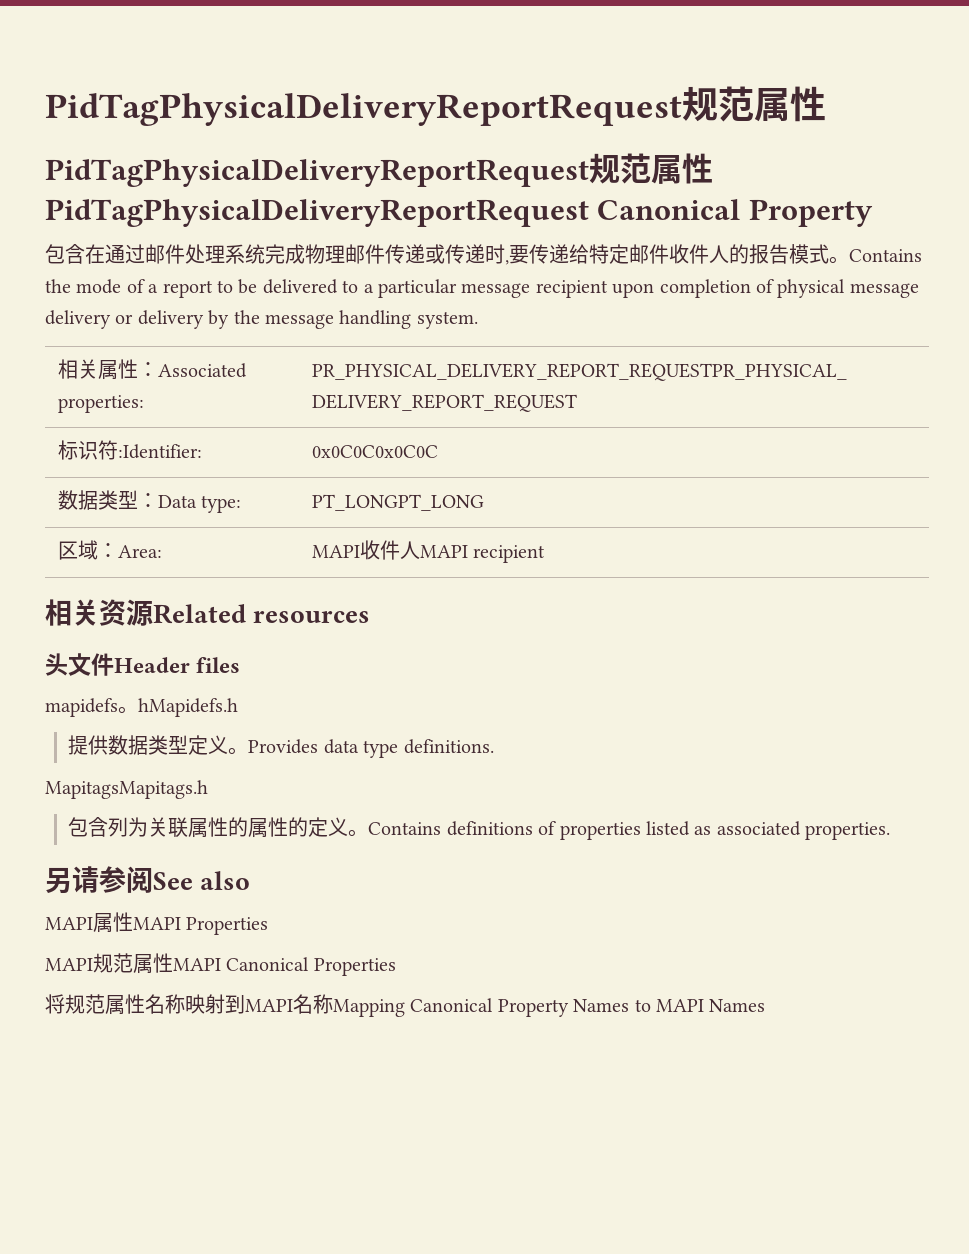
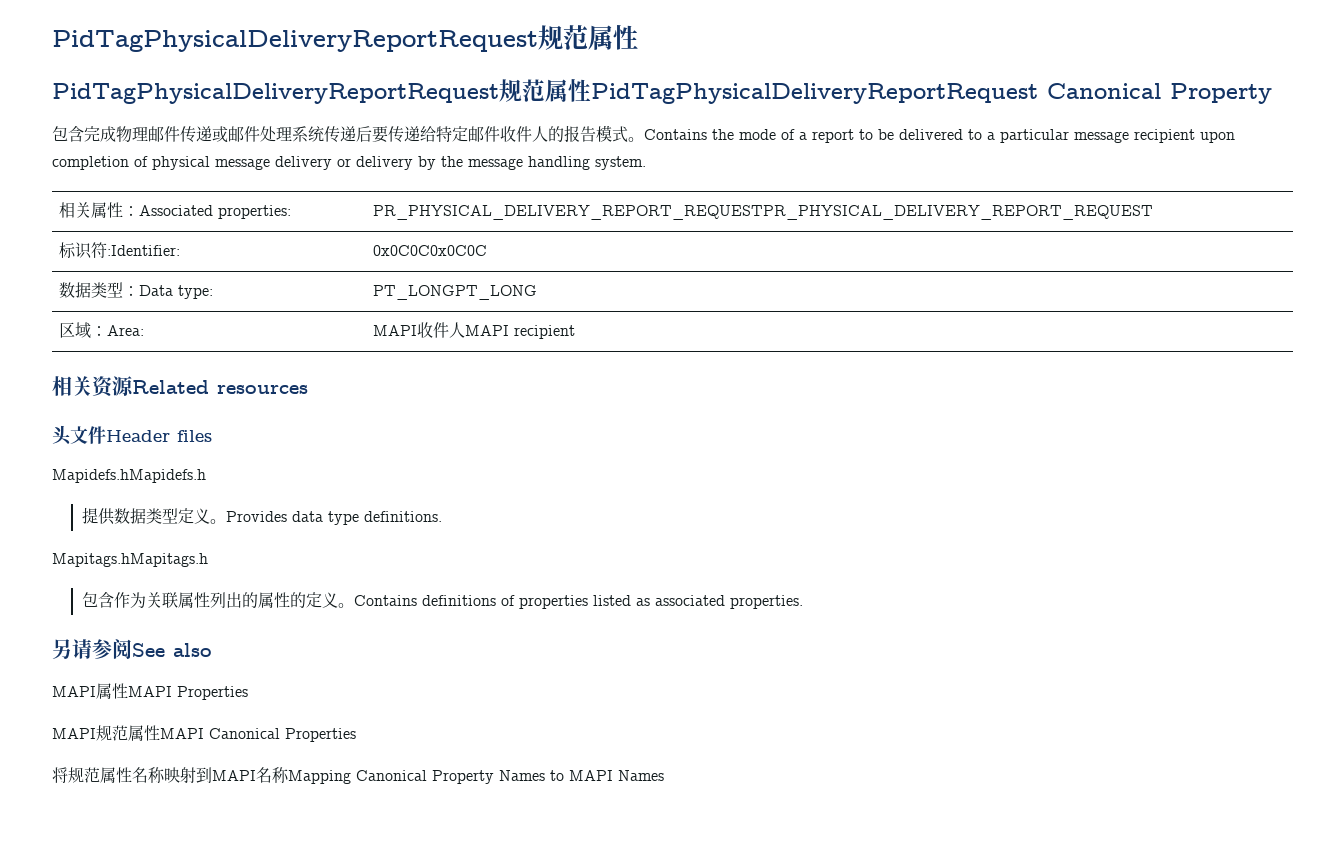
- 包含在通过邮件处理系统完成物理邮件传递或传递时,要传递给特定邮件收件人的报告模式。
+ 包含完成物理邮件传递或邮件处理系统传递后要传递给特定邮件收件人的报告模式。
- mapidefs。hMapidefs.h
+ Mapidefs.hMapidefs.h
- MapitagsMapitags.h
- 包含列为关联属性的属性的定义。
+ Mapitags.hMapitags.h
+ 包含作为关联属性列出的属性的定义。

